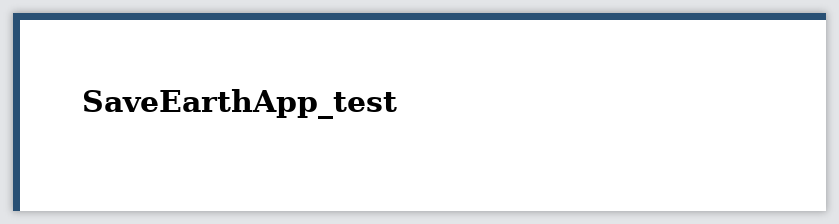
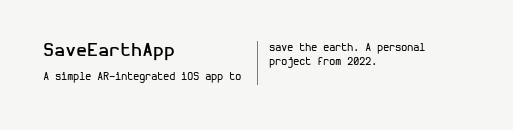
- SaveEarthApp_test
+ SaveEarthApp
+ A simple AR-integrated iOS app to save the earth. A personal project from 2022.

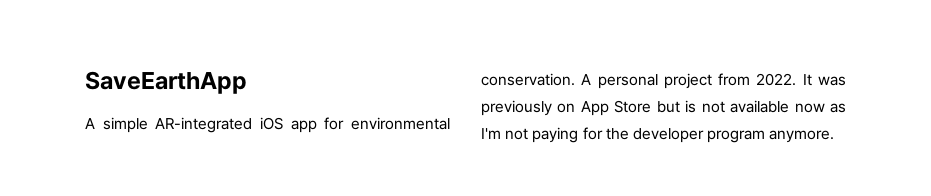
- A simple AR-integrated iOS app to save the earth.
+ A simple AR-integrated iOS app for environmental conservation.
+ It was previously on App Store but is not available now as I'm not paying for the developer program anymore.

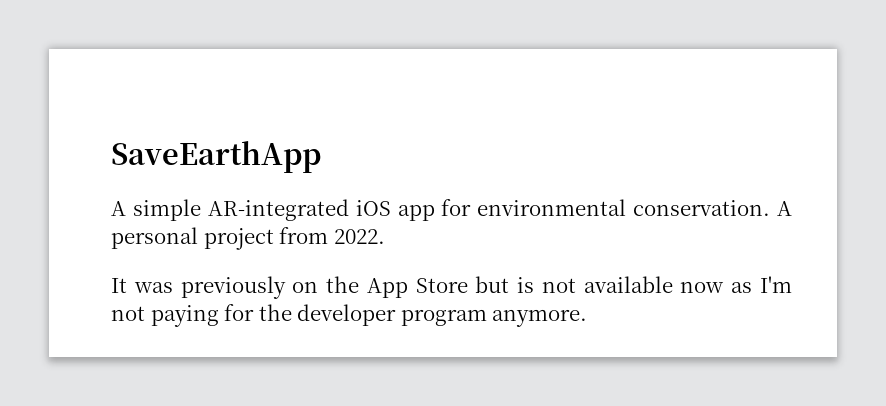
- A personal project from 2022. It was previously on App Store but is not available now as I'm not paying for the developer program anymore.
+ A personal project from 2022.
+ It was previously on the App Store but is not available now as I'm not paying for the developer program anymore.

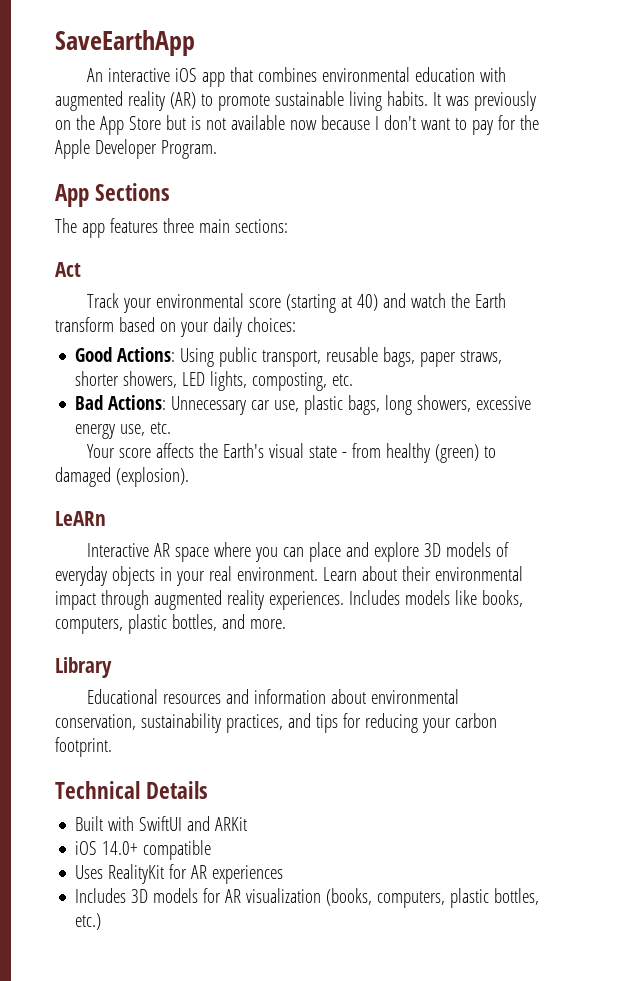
- A simple AR-integrated iOS app for environmental conservation. A personal project from 2022.
- It was previously on the App Store but is not available now as I'm not paying for the developer program anymore.
+ An interactive iOS app that combines environmental education with augmented reality (AR) to promote sustainable living habits. It was previously on the App Store but is not available now because I don't want to pay for the Apple Developer Program.
+ App Sections
+ The app features three main sections:
+ Act
+ Track your environmental score (starting at 40) and watch the Earth transform based on your daily choices:
+ Good Actions: Using public transport, reusable bags, paper straws, shorter showers, LED lights, composting, etc.
+ Bad Actions: Unnecessary car use, plastic bags, long showers, excessive energy use, etc.
+ Your score affects the Earth's visual state - from healthy (green) to damaged (explosion).
+ LeARn
+ Interactive AR space where you can place and explore 3D models of everyday objects in your real environment. Learn about their environmental impact through augmented reality experiences. Includes models like books, computers, plastic bottles, and more.
+ Library
+ Educational resources and information about environmental conservation, sustainability practices, and tips for reducing your carbon footprint.
+ Technical Details
+ Built with SwiftUI and ARKit
+ iOS 14.0+ compatible
+ Uses RealityKit for AR experiences
+ Includes 3D models for AR visualization (books, computers, plastic bottles, etc.)

